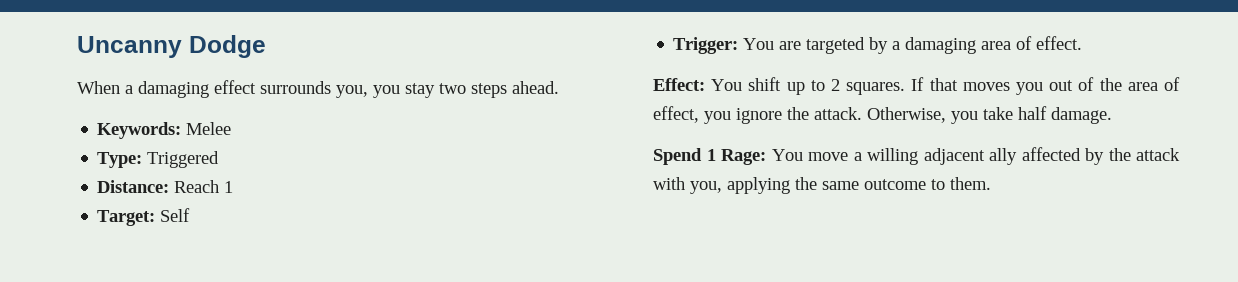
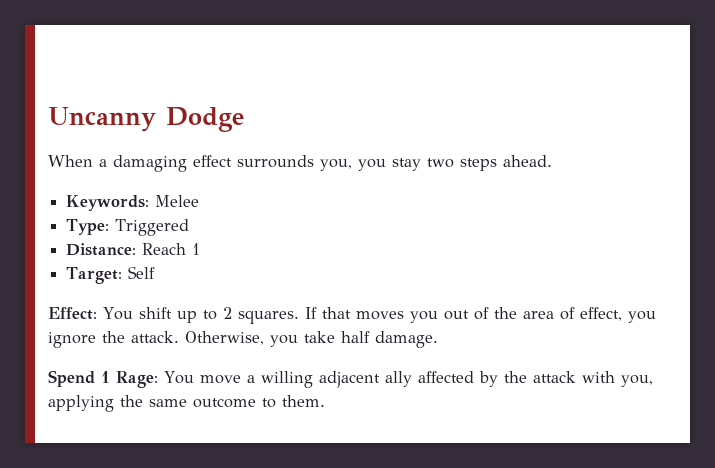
- Trigger: You are targeted by a damaging area of effect.

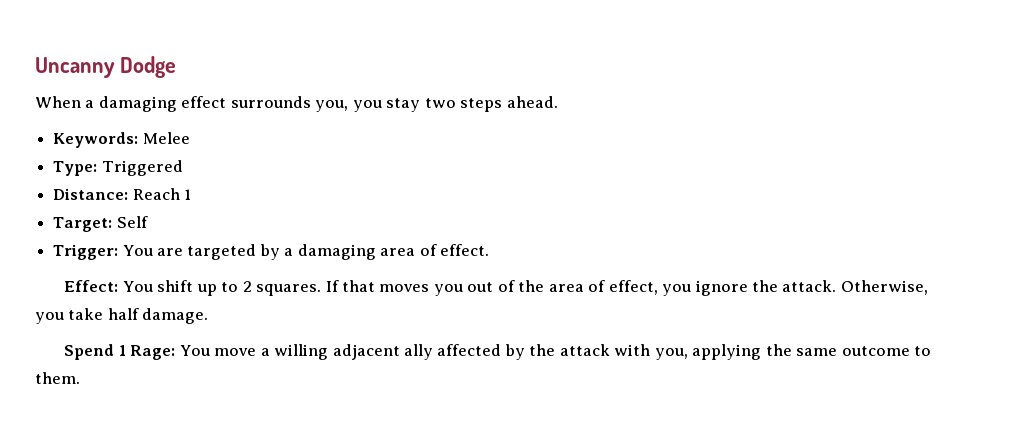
+ Trigger: You are targeted by a damaging area of effect.

